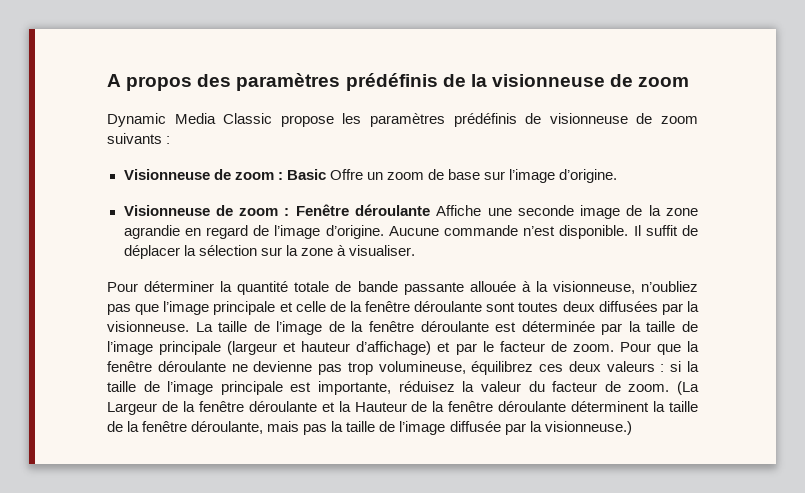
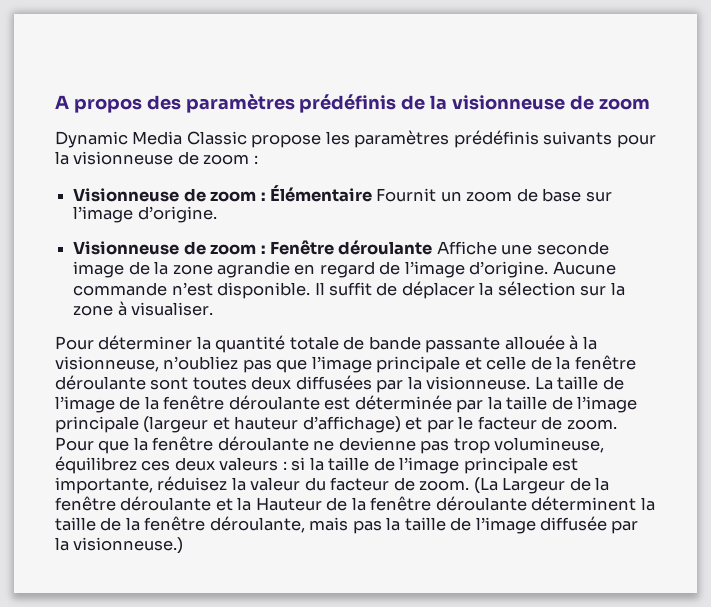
- Dynamic Media Classic propose les paramètres prédéfinis de visionneuse de zoom suivants :
+ Dynamic Media Classic propose les paramètres prédéfinis suivants pour la visionneuse de zoom :
- Visionneuse de zoom : Basic Offre un zoom de base sur l’image d’origine.
+ Visionneuse de zoom : Élémentaire Fournit un zoom de base sur l’image d’origine.

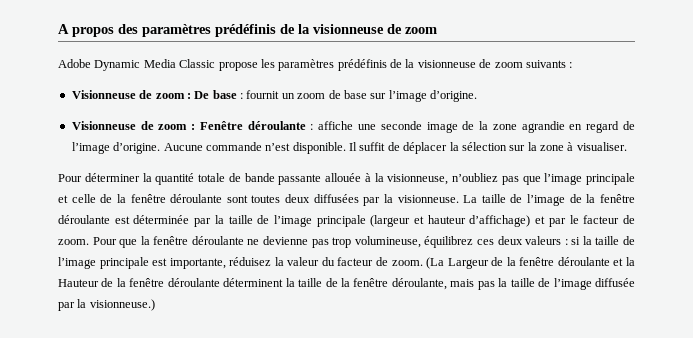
- Dynamic Media Classic propose les paramètres prédéfinis suivants pour la visionneuse de zoom :
+ Adobe Dynamic Media Classic propose les paramètres prédéfinis de la visionneuse de zoom suivants :
- Visionneuse de zoom : Élémentaire Fournit un zoom de base sur l’image d’origine.
+ Visionneuse de zoom : De base : fournit un zoom de base sur l’image d’origine.
- Visionneuse de zoom : Fenêtre déroulante Affiche une seconde image de la zone agrandie en regard de l’image d’origine.
+ Visionneuse de zoom : Fenêtre déroulante : affiche une seconde image de la zone agrandie en regard de l’image d’origine.

